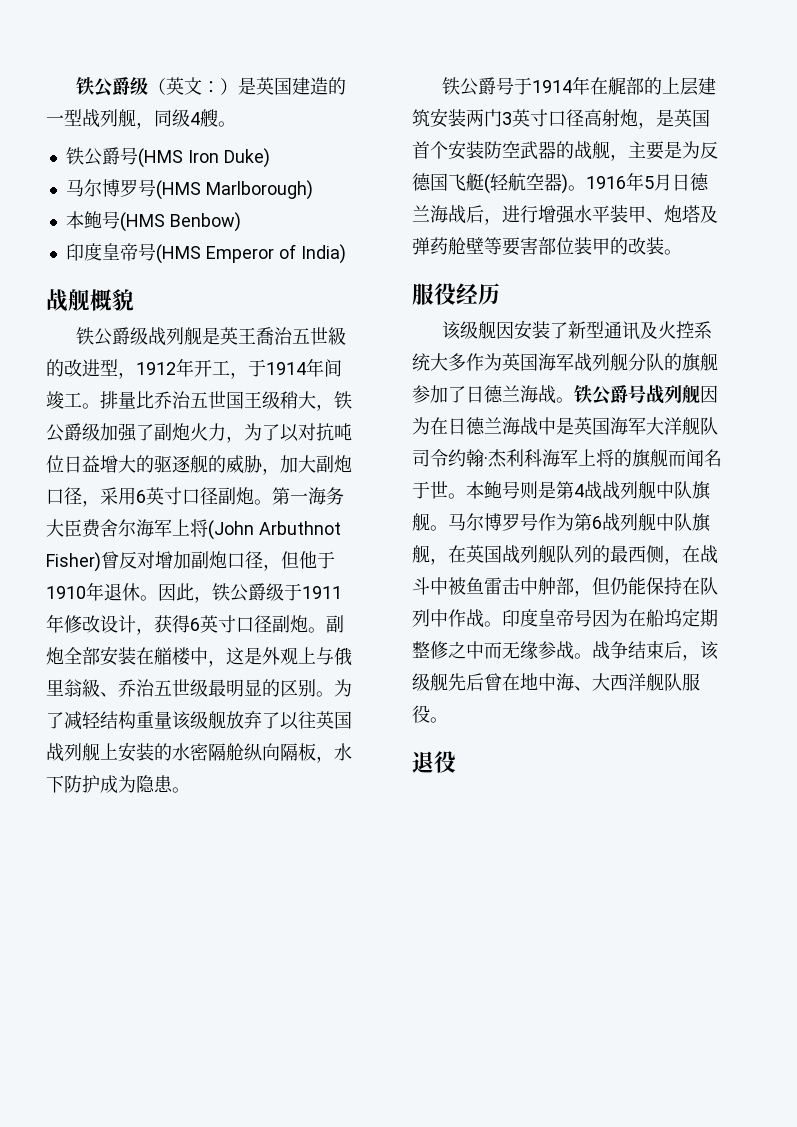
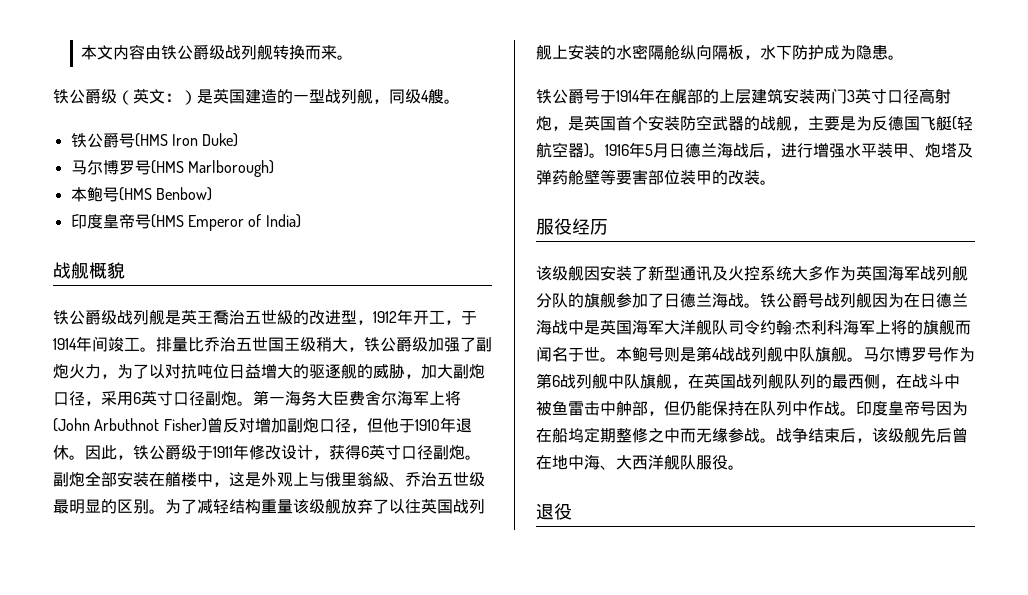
+ 本文内容由铁公爵级战列舰转换而来。

